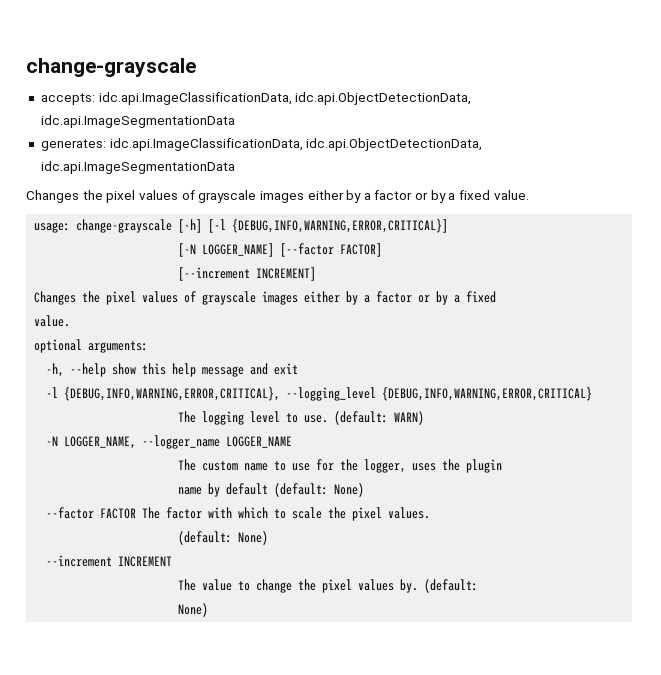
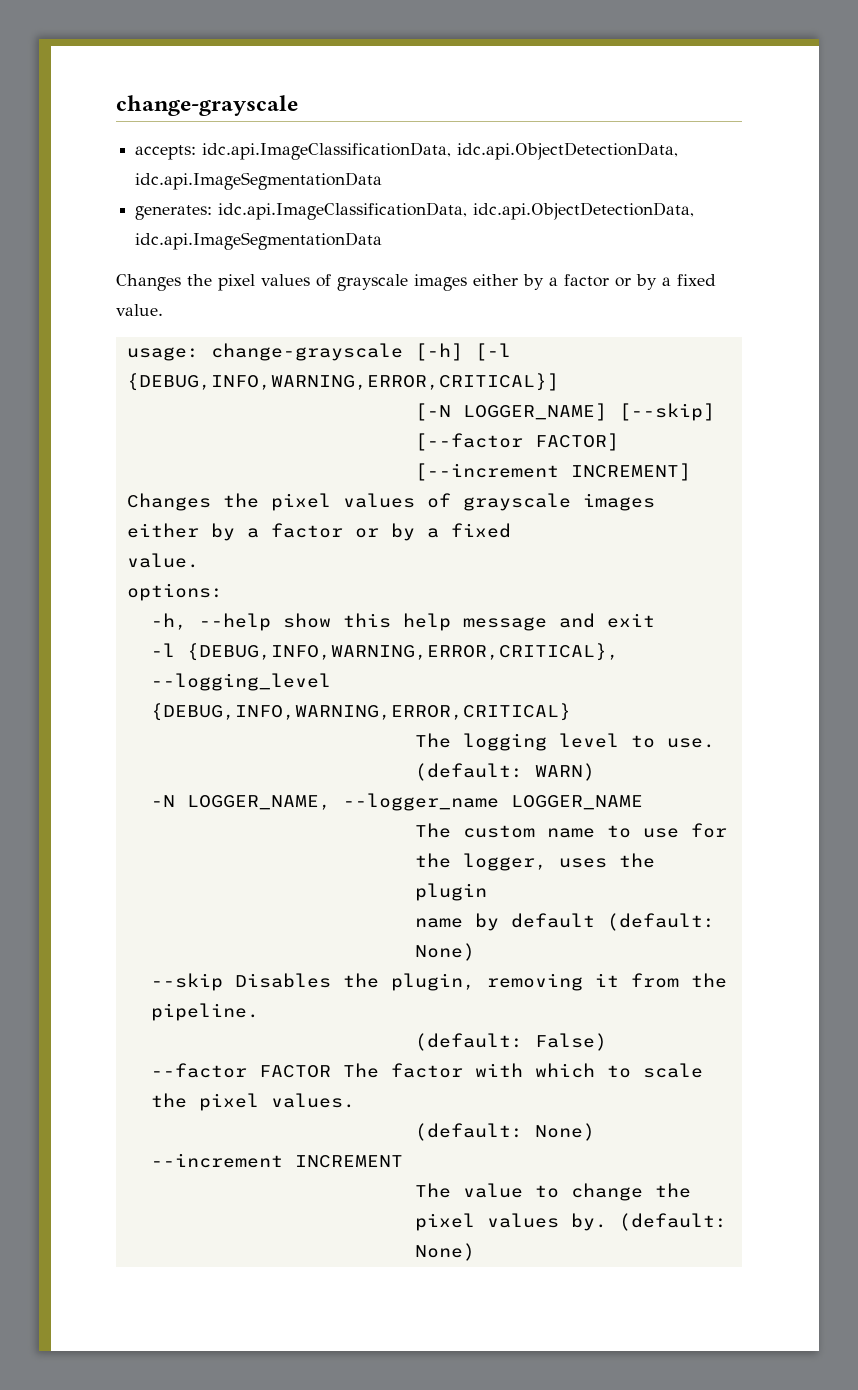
- [-N LOGGER_NAME] [--factor FACTOR]
+ [-N LOGGER_NAME] [--skip] [--factor FACTOR]
- optional arguments:
+ options:
+ --skip Disables the plugin, removing it from the pipeline.
+ (default: False)

